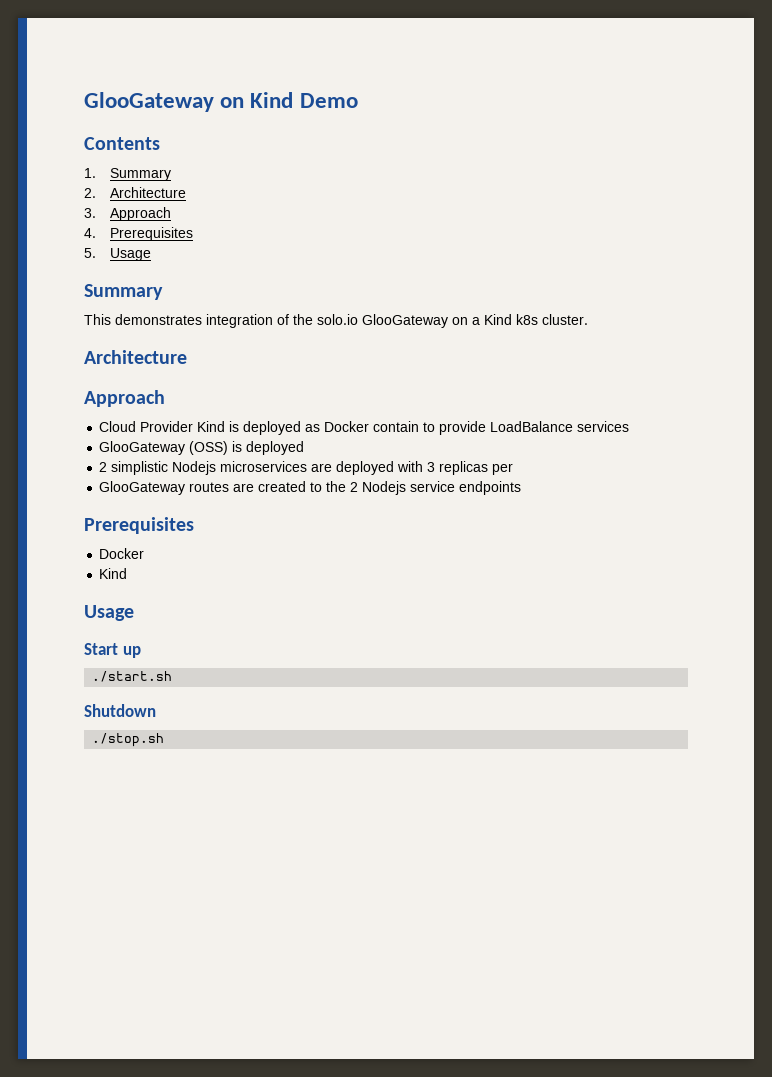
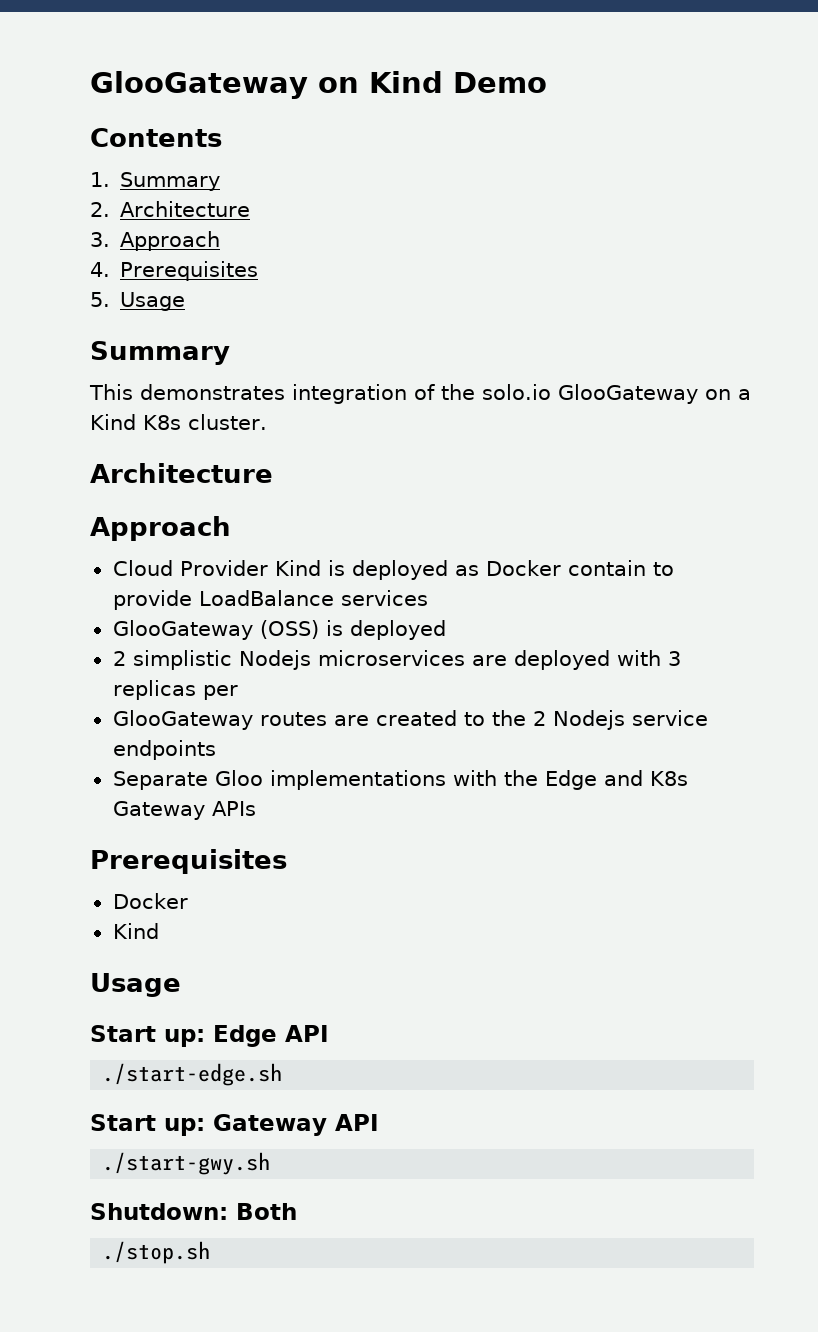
- This demonstrates integration of the solo.io GlooGateway on a Kind k8s cluster.
+ This demonstrates integration of the solo.io GlooGateway on a Kind K8s cluster.
+ Separate Gloo implementations with the Edge and K8s Gateway APIs
- Start up
- ./start.sh
- Shutdown
+ Start up: Edge API
+ ./start-edge.sh
+ Start up: Gateway API
+ ./start-gwy.sh
+ Shutdown: Both

